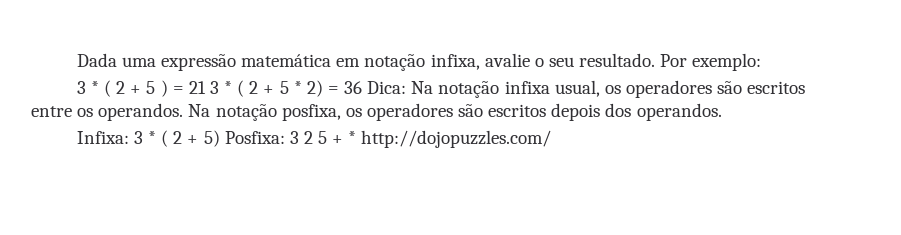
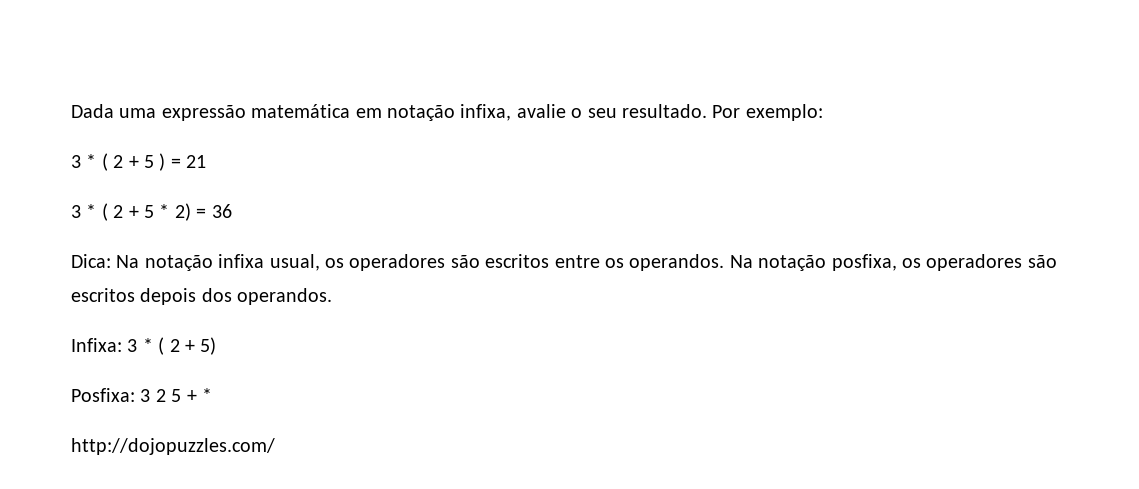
- 3 * ( 2 + 5 ) = 21 3 * ( 2 + 5 * 2) = 36 Dica: Na notação infixa usual, os operadores são escritos entre os operandos.
+ 3 * ( 2 + 5 ) = 21
+ 3 * ( 2 + 5 * 2) = 36
+ Dica: Na notação infixa usual, os operadores são escritos entre os operandos.
- Infixa: 3 * ( 2 + 5) Posfixa: 3 2 5 + * http://dojopuzzles.com/
+ Infixa: 3 * ( 2 + 5)
+ Posfixa: 3 2 5 + *
+ http://dojopuzzles.com/

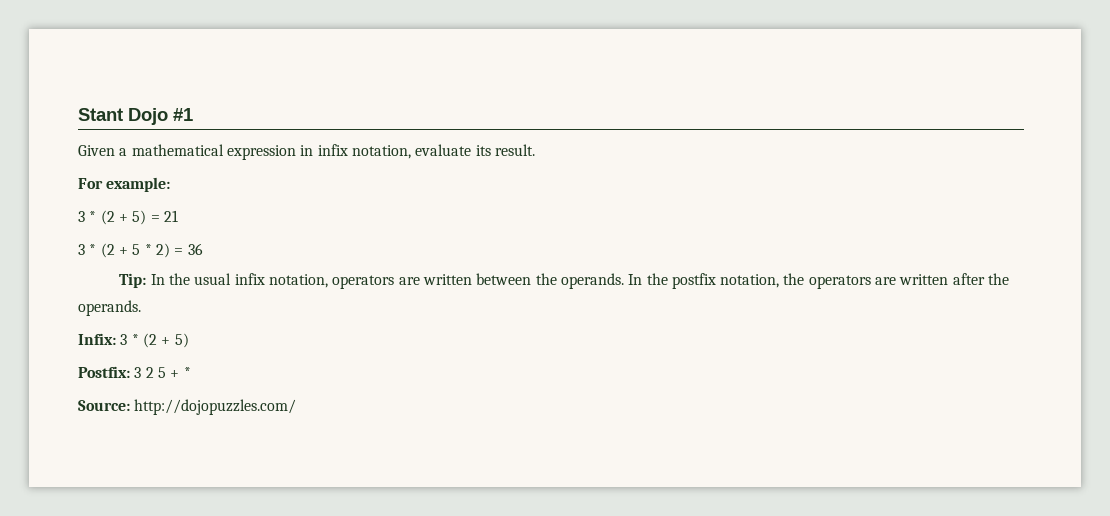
- Dada uma expressão matemática em notação infixa, avalie o seu resultado. Por exemplo:
- 3 * ( 2 + 5 ) = 21
+ Stant Dojo #1
+ Given a mathematical expression in infix notation, evaluate its result.
+ For example:
+ 3 * (2 + 5) = 21
- 3 * ( 2 + 5 * 2) = 36
+ 3 * (2 + 5 * 2) = 36
- Dica: Na notação infixa usual, os operadores são escritos entre os operandos. Na notação posfixa, os operadores são escritos depois dos operandos.
- Infixa: 3 * ( 2 + 5)
+ Tip: In the usual infix notation, operators are written between the operands. In the postfix notation, the operators are written after the operands.
+ Infix: 3 * (2 + 5)
- Posfixa: 3 2 5 + *
+ Postfix: 3 2 5 + *
- http://dojopuzzles.com/
+ Source: http://dojopuzzles.com/

